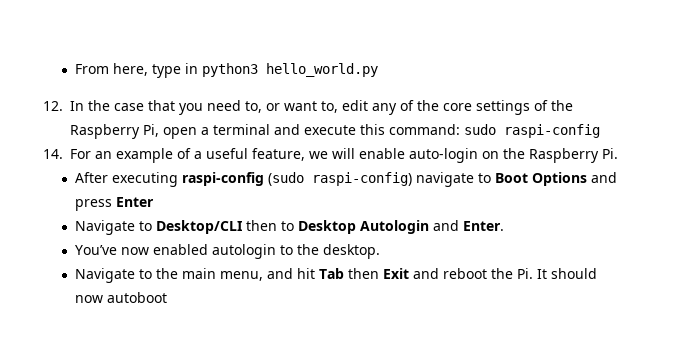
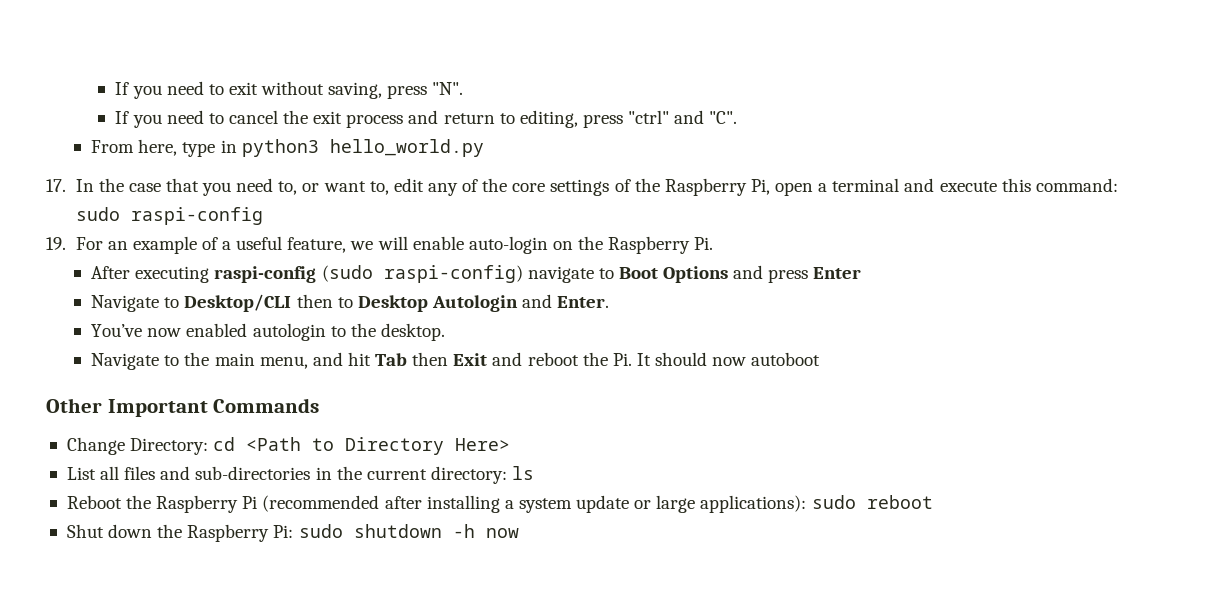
+ If you need to exit without saving, press "N".
+ If you need to cancel the exit process and return to editing, press "ctrl" and "C".
- 12. In the case that you need to, or want to, edit any of the core settings of the Raspberry Pi, open a terminal and execute this command: sudo raspi-config
+ 17. In the case that you need to, or want to, edit any of the core settings of the Raspberry Pi, open a terminal and execute this command: sudo raspi-config
- 14. For an example of a useful feature, we will enable auto-login on the Raspberry Pi.
+ 19. For an example of a useful feature, we will enable auto-login on the Raspberry Pi.
+ Other Important Commands
+ Change Directory: cd <Path to Directory Here>
+ List all files and sub-directories in the current directory: ls
+ Reboot the Raspberry Pi (recommended after installing a system update or large applications): sudo reboot
+ Shut down the Raspberry Pi: sudo shutdown -h now

